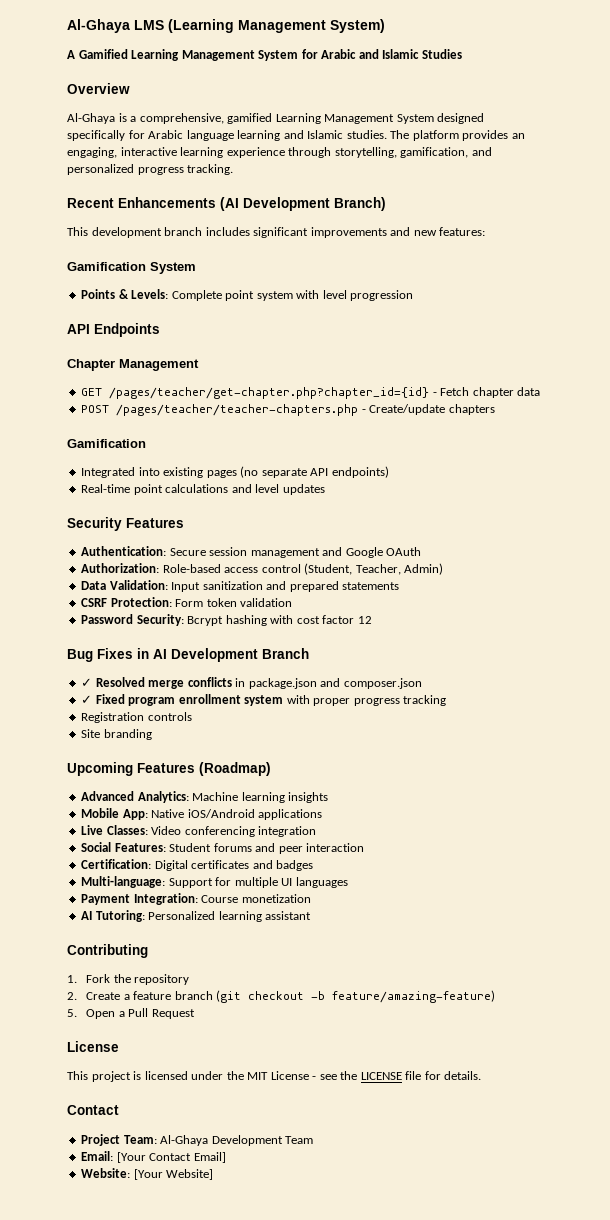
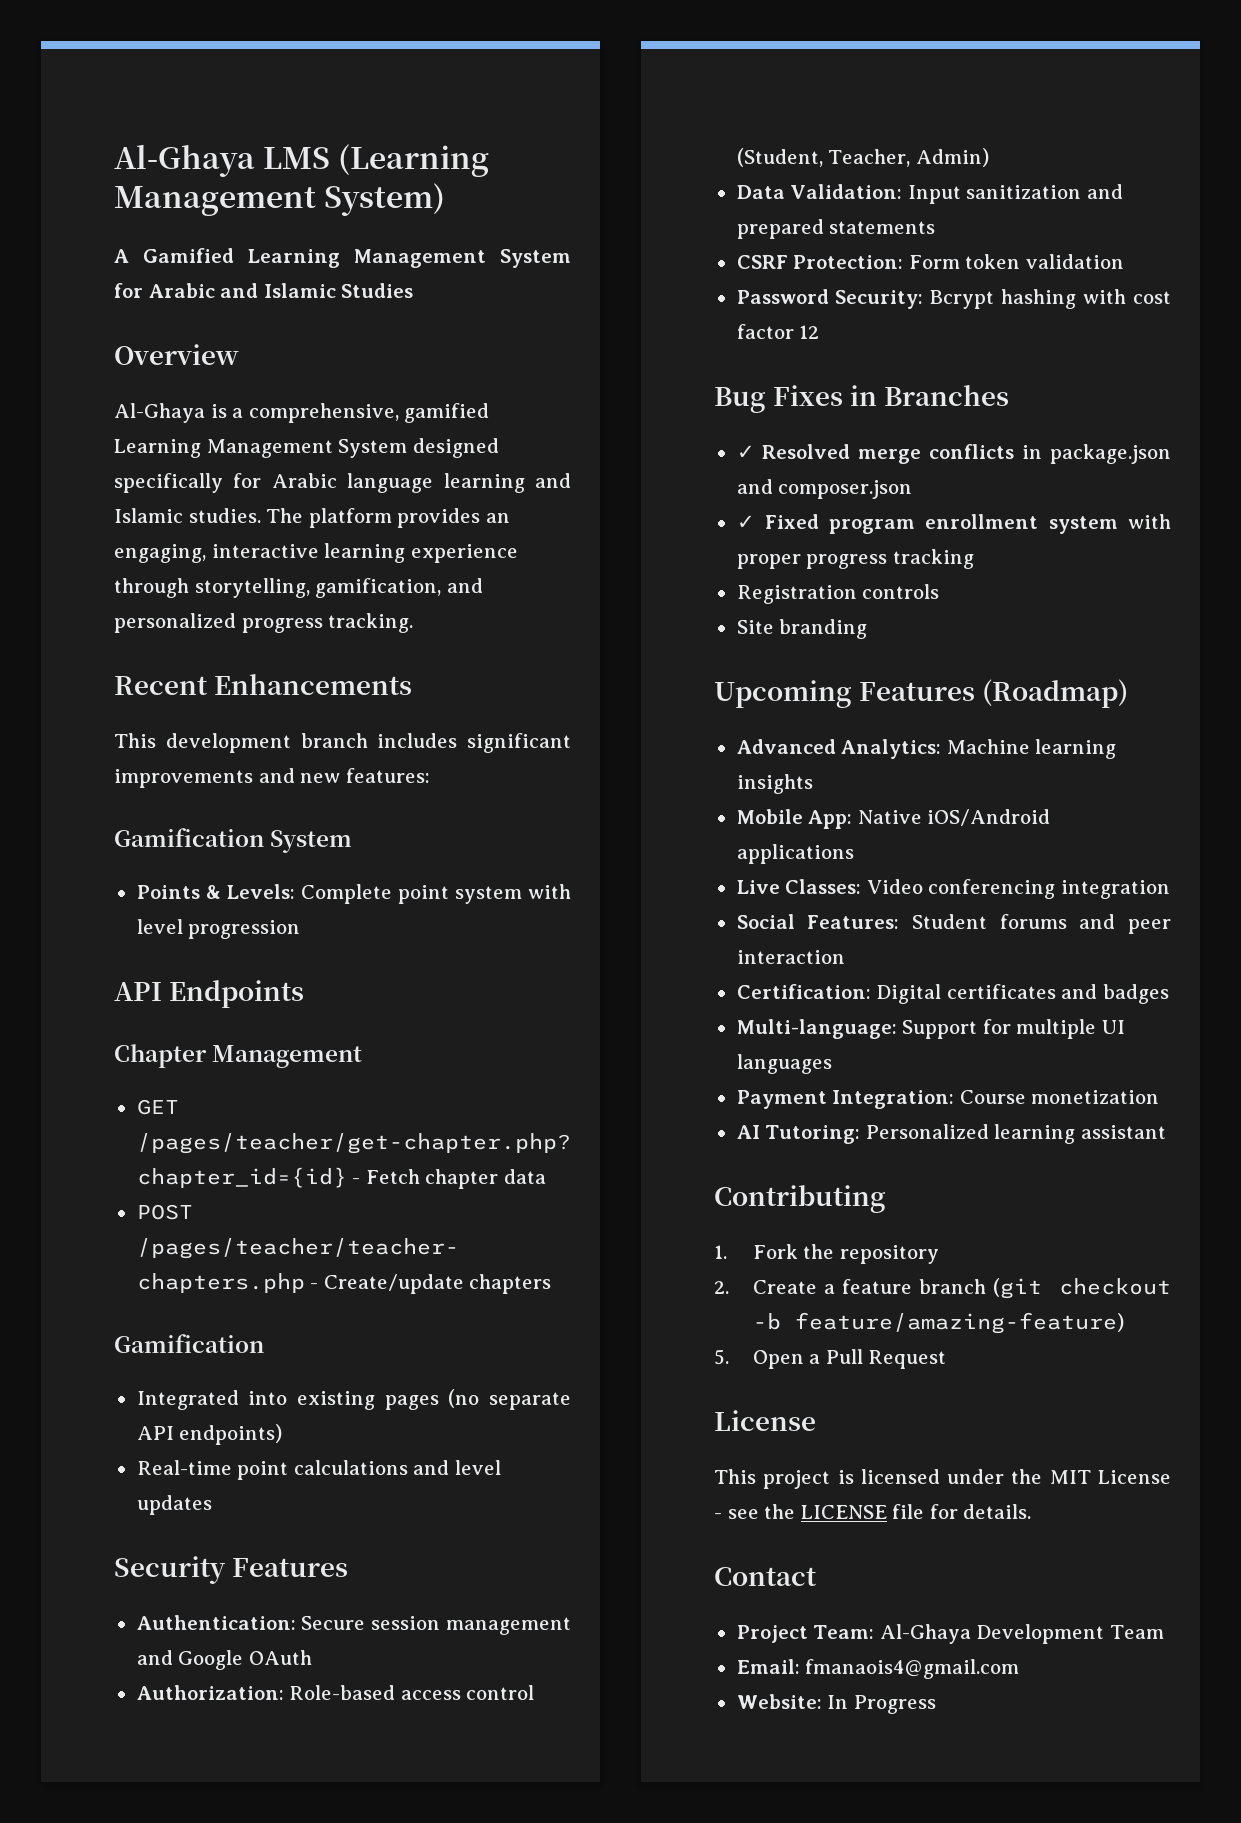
- Recent Enhancements (AI Development Branch)
+ Recent Enhancements
- Bug Fixes in AI Development Branch
+ Bug Fixes in Branches
- Email: [Your Contact Email]
+ Email: fmanaois4@gmail.com
- Website: [Your Website]
+ Website: In Progress

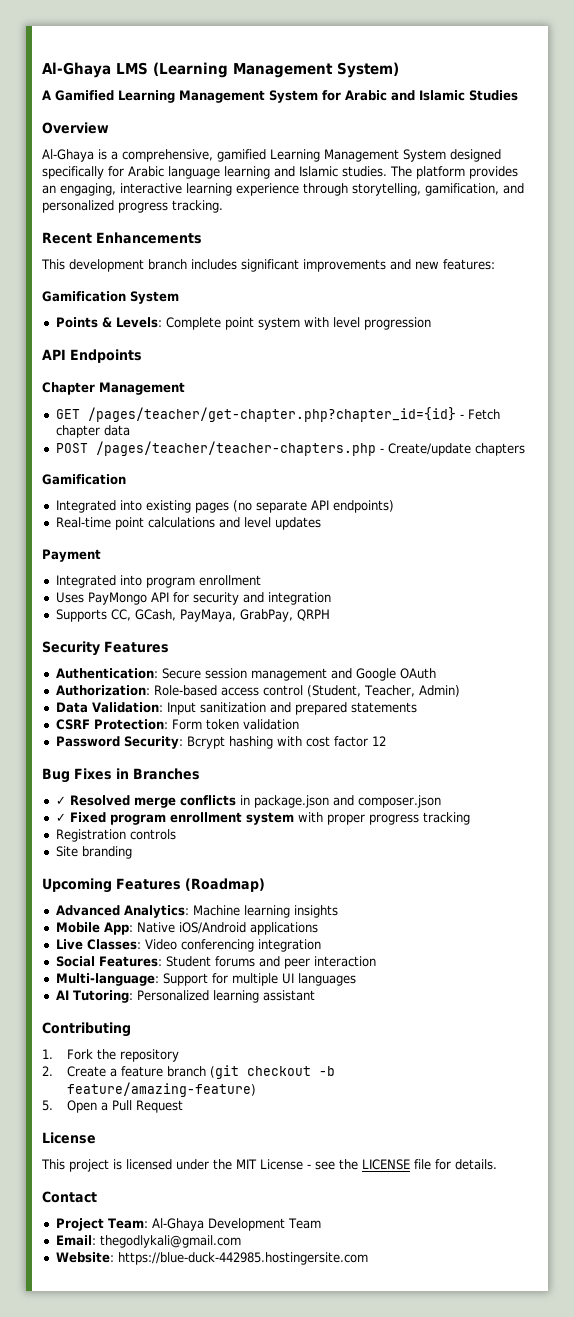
+ Payment
+ Integrated into program enrollment
+ Uses PayMongo API for security and integration
+ Supports CC, GCash, PayMaya, GrabPay, QRPH
- Certification: Digital certificates and badges
- Payment Integration: Course monetization
- Email: fmanaois4@gmail.com
+ Email: thegodlykali@gmail.com
- Website: In Progress
+ Website: https://blue-duck-442985.hostingersite.com

